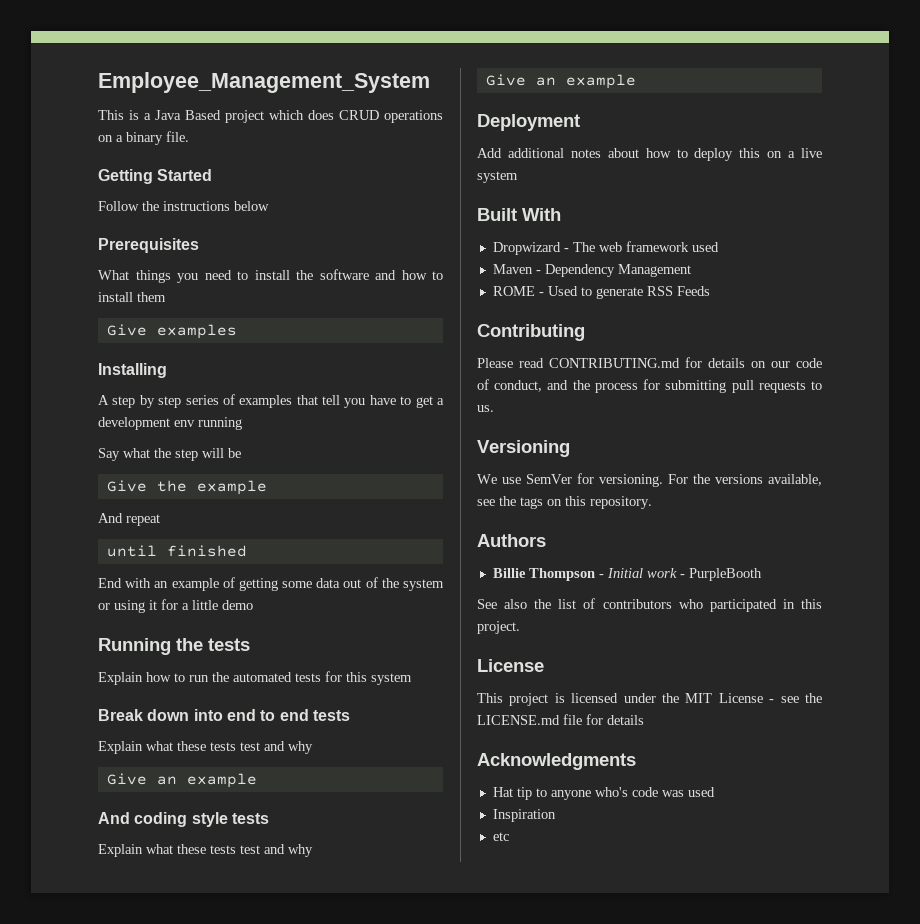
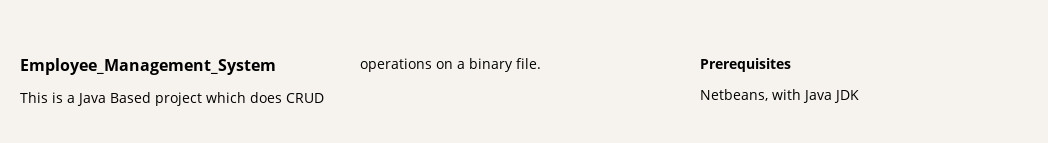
- Getting Started
- Follow the instructions below
  Prerequisites
- What things you need to install the software and how to install them
- Give examples
- Installing
- A step by step series of examples that tell you have to get a development env running
- Say what the step will be
- Give the example
- And repeat
- until finished
- End with an example of getting some data out of the system or using it for a little demo
- Running the tests
- Explain how to run the automated tests for this system
- Break down into end to end tests
- Explain what these tests test and why
- Give an example
- And coding style tests
- Explain what these tests test and why
- Give an example
- Deployment
- Add additional notes about how to deploy this on a live system
- Built With
- Dropwizard - The web framework used
- Maven - Dependency Management
- ROME - Used to generate RSS Feeds
- Contributing
- Please read CONTRIBUTING.md for details on our code of conduct, and the process for submitting pull requests to us.
- Versioning
- We use SemVer for versioning. For the versions available, see the tags on this repository.
- Authors
- Billie Thompson - Initial work - PurpleBooth
- See also the list of contributors who participated in this project.
- License
- This project is licensed under the MIT License - see the LICENSE.md file for details
- Acknowledgments
- Hat tip to anyone who's code was used
- Inspiration
- etc
+ Netbeans, with Java JDK

